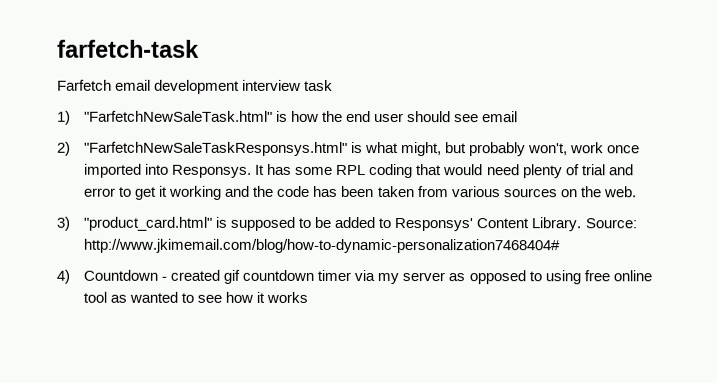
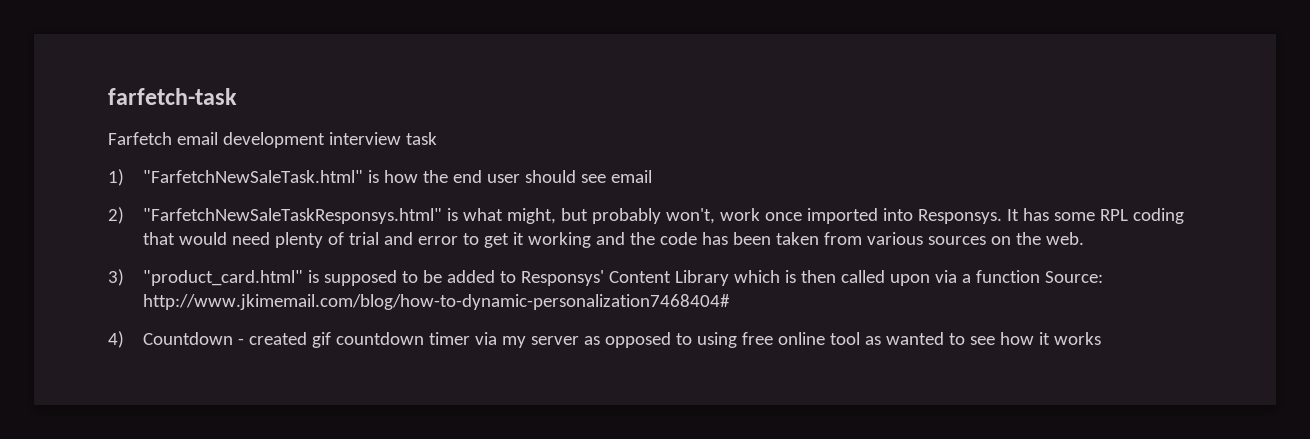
- 3) "product_card.html" is supposed to be added to Responsys' Content Library. Source: http://www.jkimemail.com/blog/how-to-dynamic-personalization7468404#
+ 3) "product_card.html" is supposed to be added to Responsys' Content Library which is then called upon via a function Source: http://www.jkimemail.com/blog/how-to-dynamic-personalization7468404#

